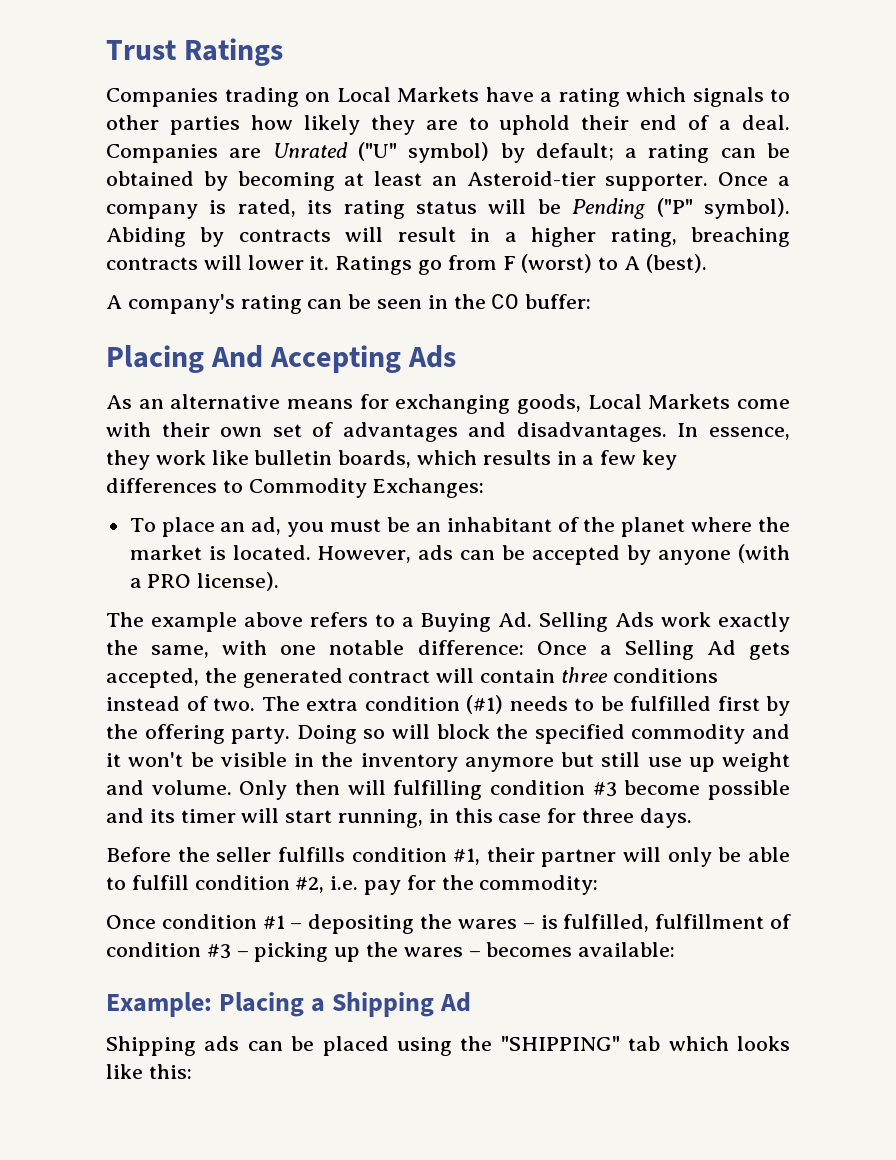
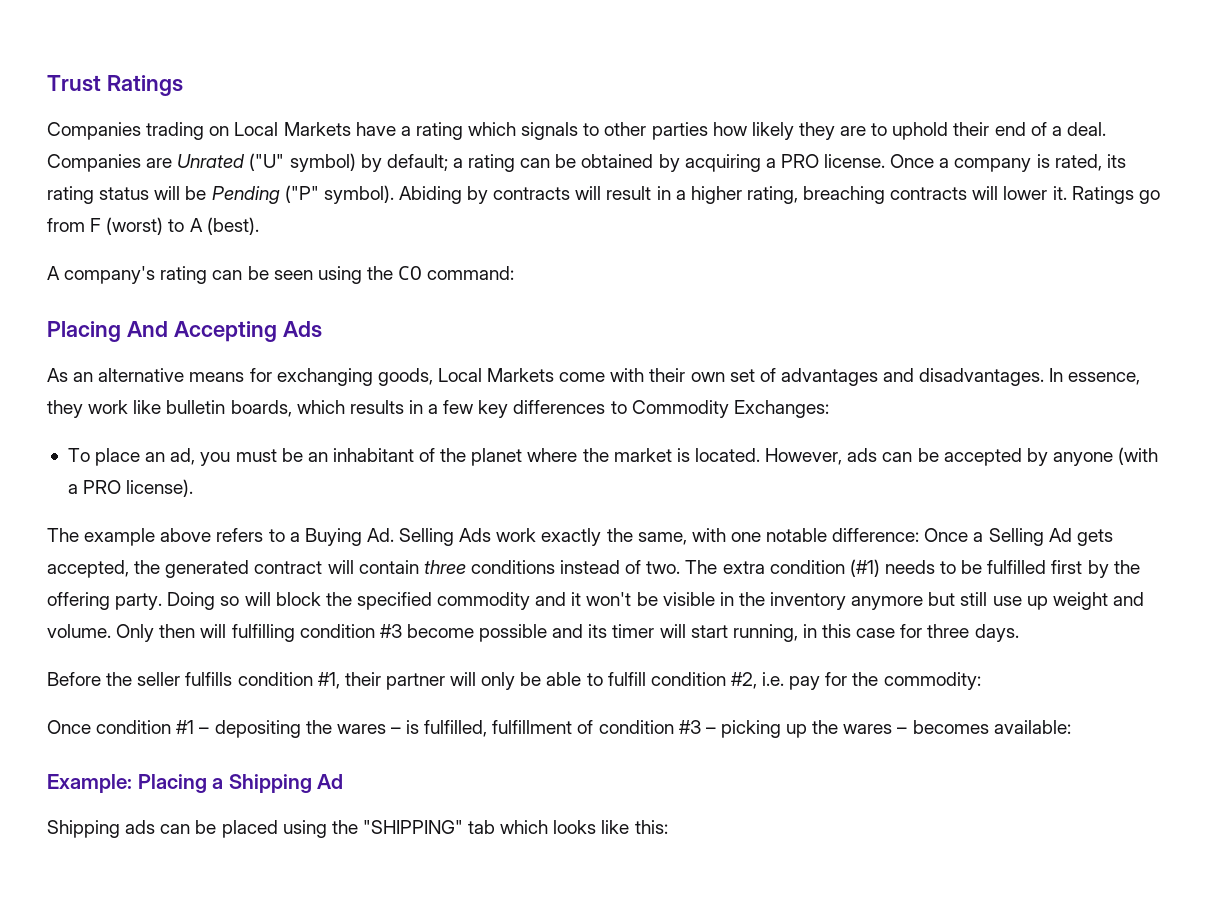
- Companies are Unrated ("U" symbol) by default; a rating can be obtained by becoming at least an Asteroid-tier supporter.
+ Companies are Unrated ("U" symbol) by default; a rating can be obtained by acquiring a PRO license.
- A company's rating can be seen in the CO buffer:
+ A company's rating can be seen using the CO command:

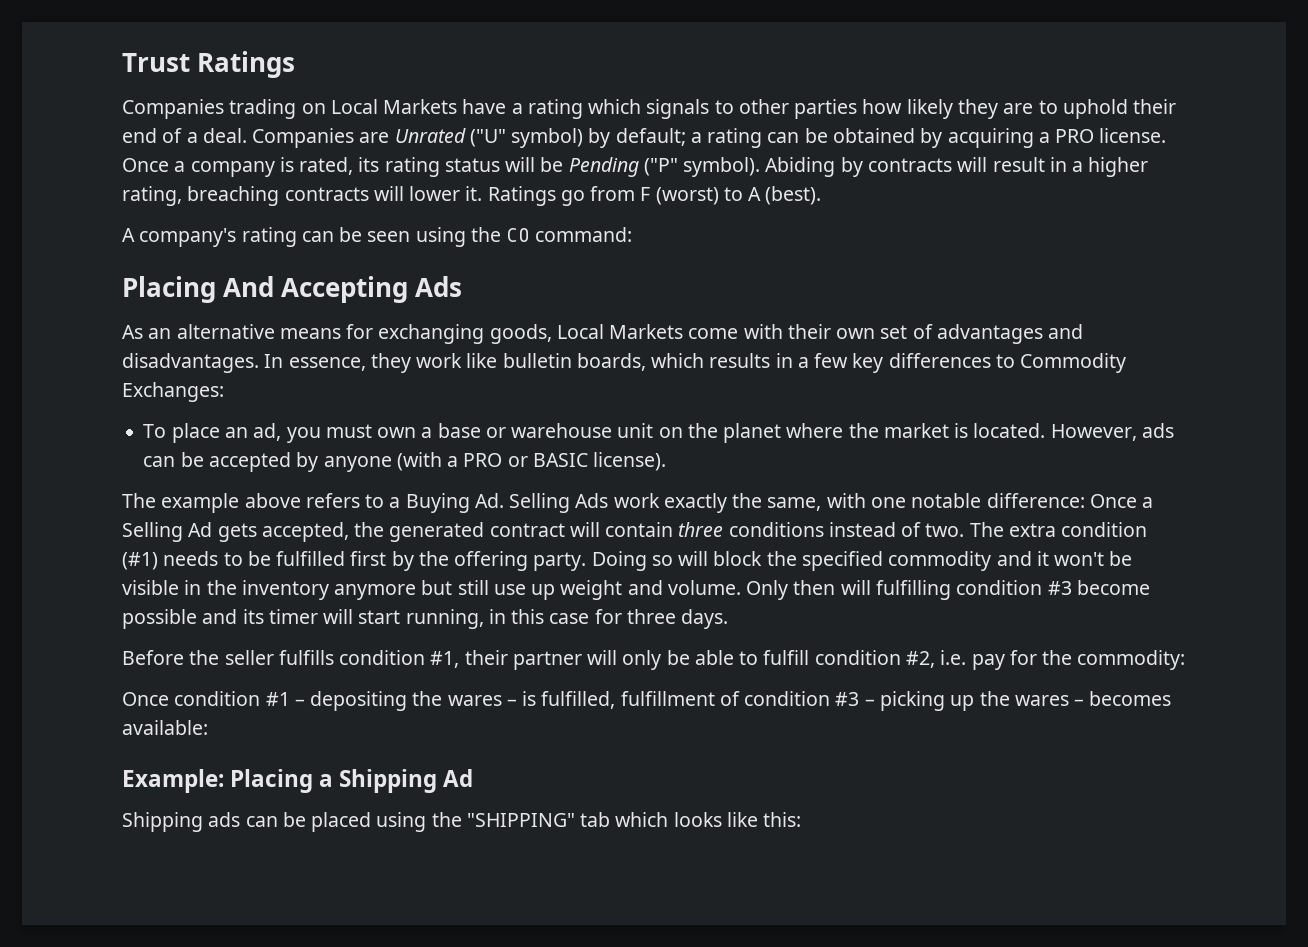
- To place an ad, you must be an inhabitant of the planet where the market is located.
+ To place an ad, you must own a base or warehouse unit on the planet where the market is located.
- However, ads can be accepted by anyone (with a PRO license).
+ However, ads can be accepted by anyone (with a PRO or BASIC license).

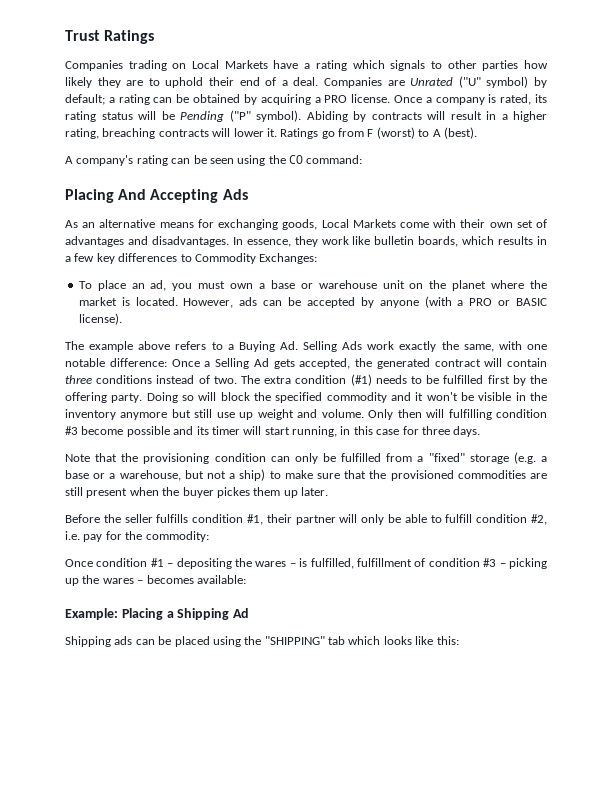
+ Note that the provisioning condition can only be fulfilled from a "fixed" storage (e.g. a base or a warehouse, but not a ship) to make sure that the provisioned commodities are still present when the buyer pickes them up later.

